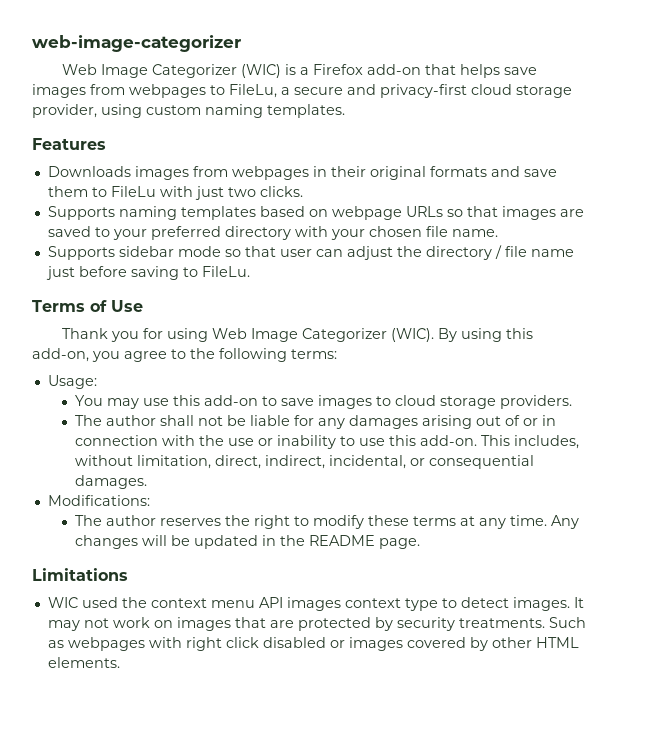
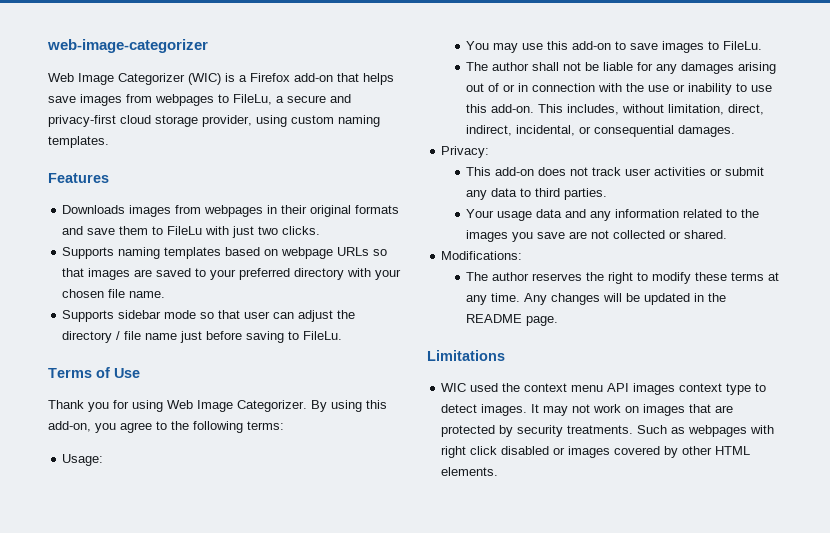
- Thank you for using Web Image Categorizer (WIC).
+ Thank you for using Web Image Categorizer.
- You may use this add-on to save images to cloud storage providers.
+ You may use this add-on to save images to FileLu.
+ Privacy:
+ This add-on does not track user activities or submit any data to third parties.
+ Your usage data and any information related to the images you save are not collected or shared.

